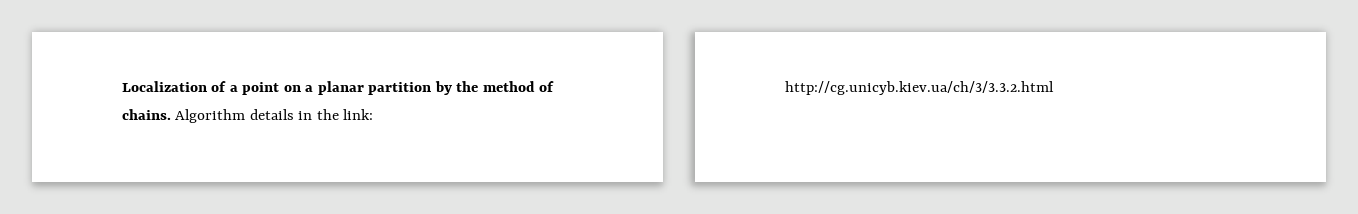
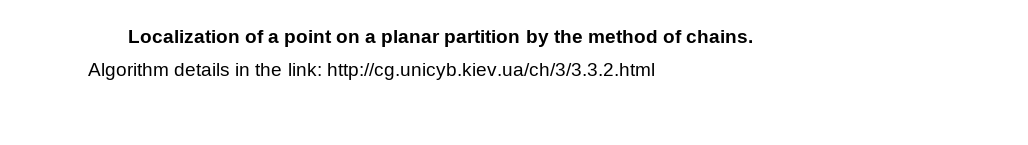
- Localization of a point on a planar partition by the method of chains. Algorithm details in the link: http://cg.unicyb.kiev.ua/ch/3/3.3.2.html
+ Localization of a point on a planar partition by the method of chains.
+ Algorithm details in the link: http://cg.unicyb.kiev.ua/ch/3/3.3.2.html

